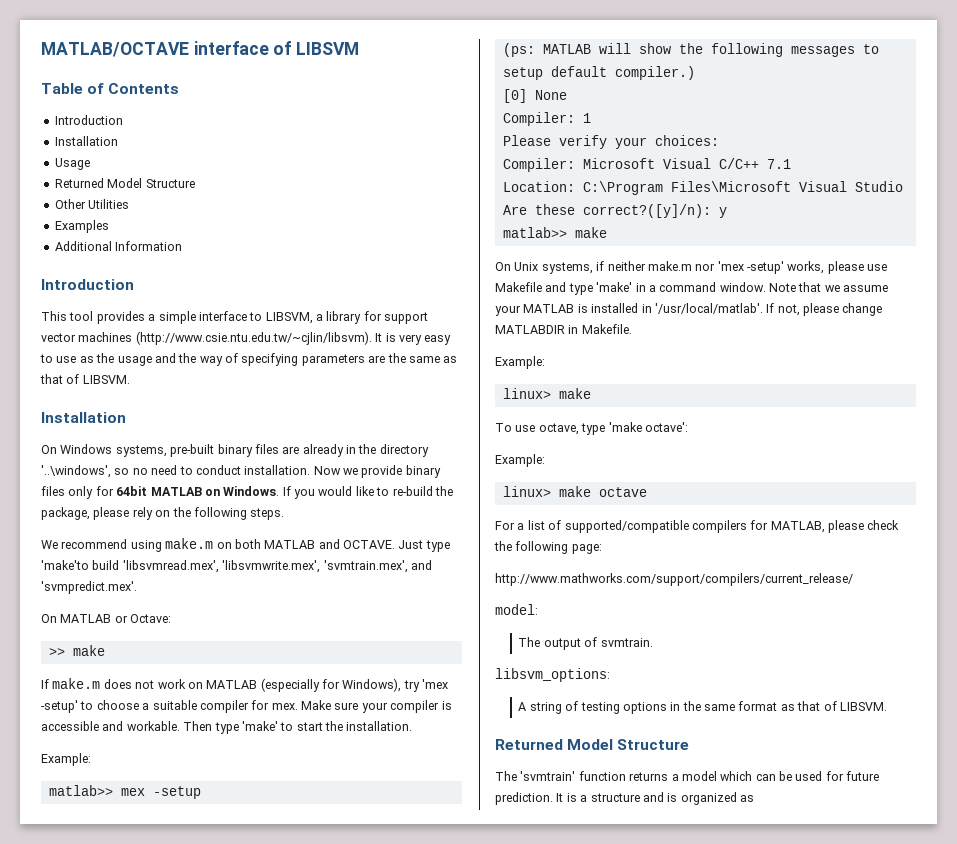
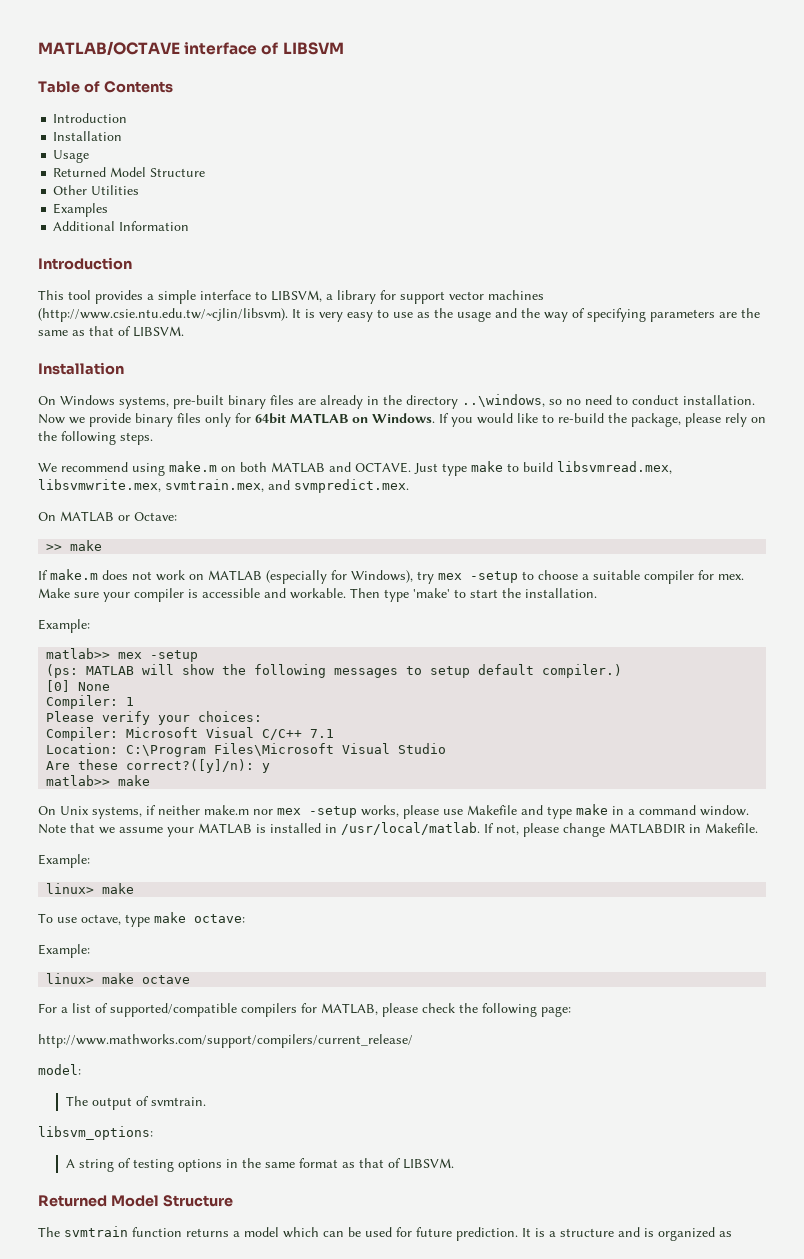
- On Windows systems, pre-built binary files are already in the directory '..\windows', so no need to conduct installation.
+ On Windows systems, pre-built binary files are already in the directory ..\windows, so no need to conduct installation.
- Just type 'make'to build 'libsvmread.mex', 'libsvmwrite.mex', 'svmtrain.mex', and 'svmpredict.mex'.
+ Just type make to build libsvmread.mex, libsvmwrite.mex, svmtrain.mex, and svmpredict.mex.
- If make.m does not work on MATLAB (especially for Windows), try 'mex -setup' to choose a suitable compiler for mex.
+ If make.m does not work on MATLAB (especially for Windows), try mex -setup to choose a suitable compiler for mex.
- On Unix systems, if neither make.m nor 'mex -setup' works, please use Makefile and type 'make' in a command window.
+ On Unix systems, if neither make.m nor mex -setup works, please use Makefile and type make in a command window.
- Note that we assume your MATLAB is installed in '/usr/local/matlab'.
+ Note that we assume your MATLAB is installed in /usr/local/matlab.
- To use octave, type 'make octave':
+ To use octave, type make octave:
- The 'svmtrain' function returns a model which can be used for future prediction.
+ The svmtrain function returns a model which can be used for future prediction.

